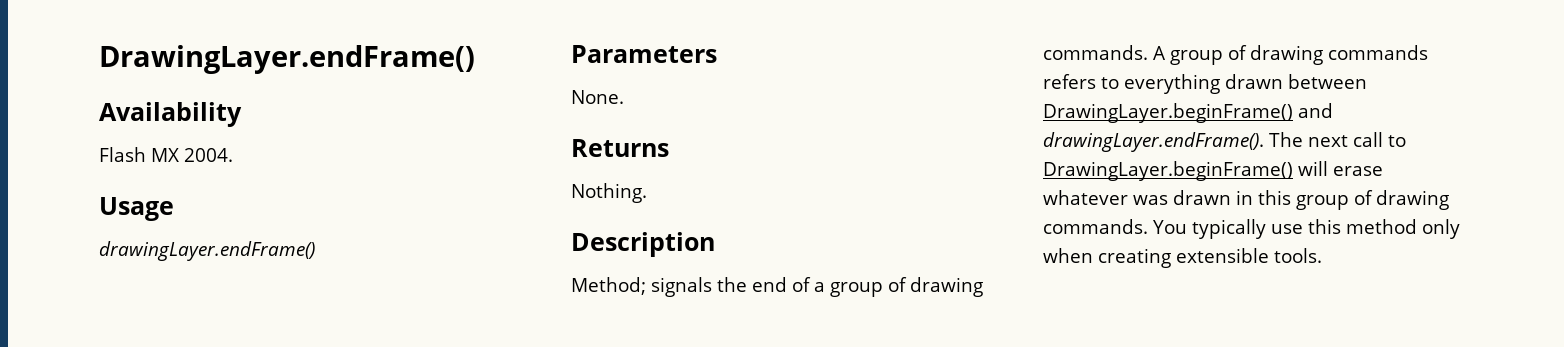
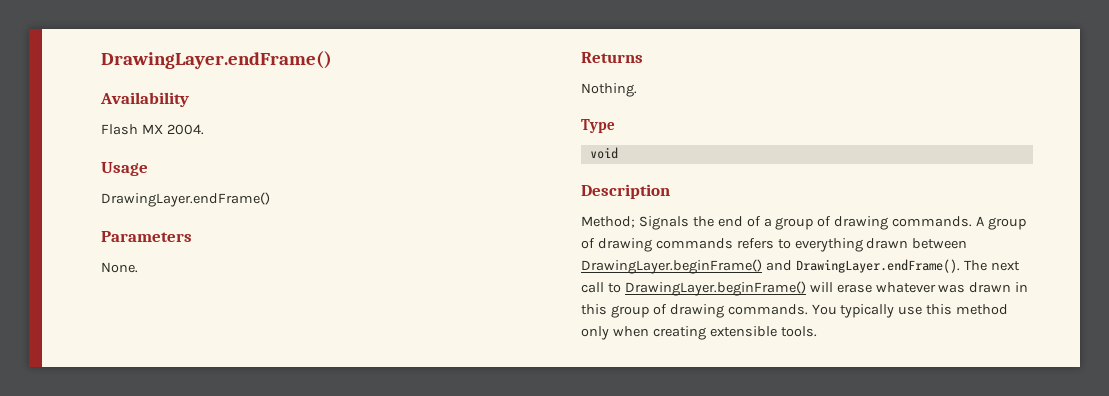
  Usage
- drawingLayer.endFrame()
+ DrawingLayer.endFrame()
+ Type
+ void
- Method; signals the end of a group of drawing commands.
+ Method; Signals the end of a group of drawing commands.
- A group of drawing commands refers to everything drawn between DrawingLayer.beginFrame() and drawingLayer.endFrame(). The next call to DrawingLayer.beginFrame() will erase whatever was drawn in this group of drawing commands.
+ A group of drawing commands refers to everything drawn between DrawingLayer.beginFrame() and DrawingLayer.endFrame(). The next call to DrawingLayer.beginFrame() will erase whatever was drawn in this group of drawing commands.

